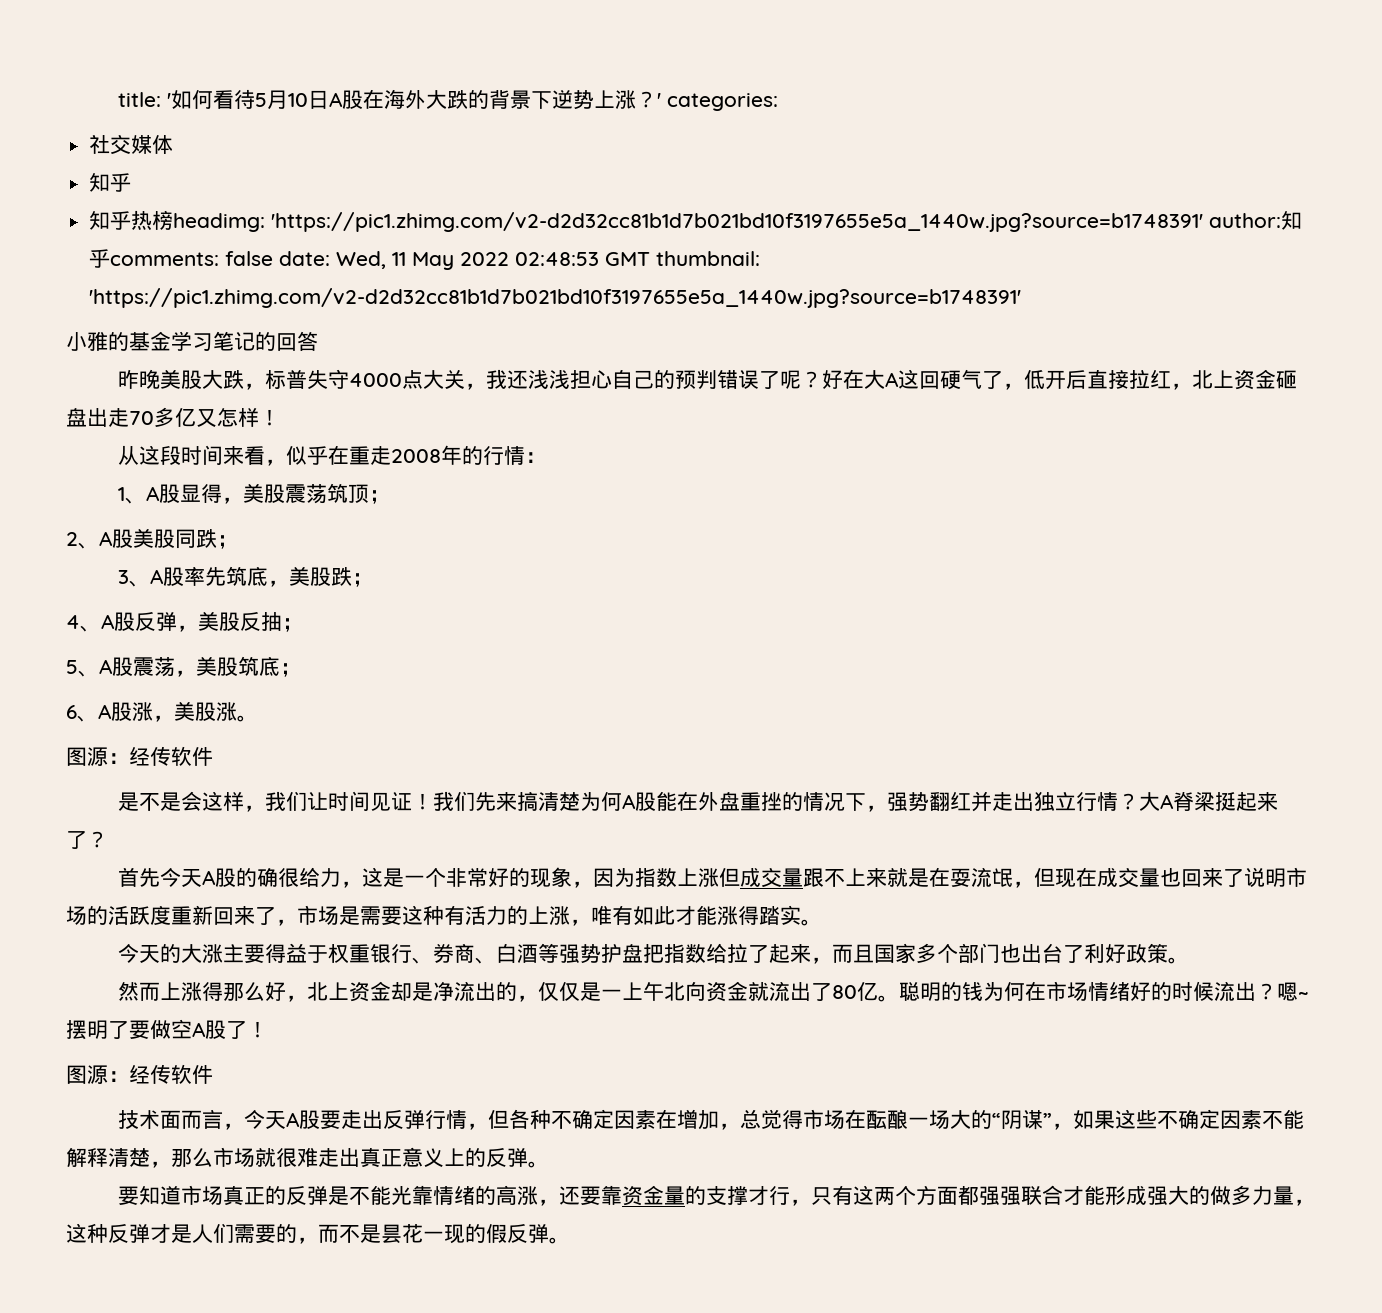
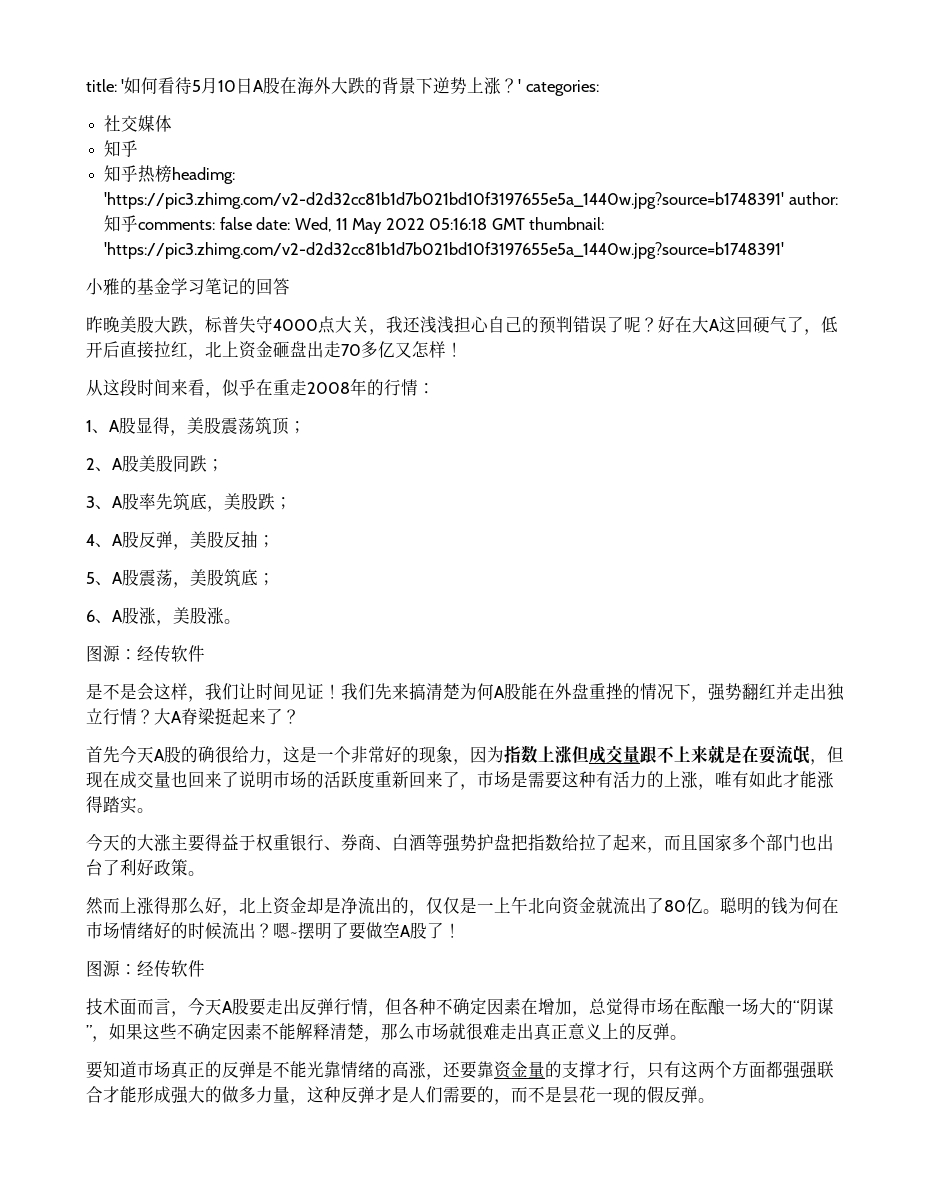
- 知乎热榜headimg: 'https://pic1.zhimg.com/v2-d2d32cc81b1d7b021bd10f3197655e5a_1440w.jpg?source=b1748391' author:知乎comments: false date: Wed, 11 May 2022 02:48:53 GMT thumbnail: 'https://pic1.zhimg.com/v2-d2d32cc81b1d7b021bd10f3197655e5a_1440w.jpg?source=b1748391'
+ 知乎热榜headimg: 'https://pic3.zhimg.com/v2-d2d32cc81b1d7b021bd10f3197655e5a_1440w.jpg?source=b1748391' author:知乎comments: false date: Wed, 11 May 2022 05:16:18 GMT thumbnail: 'https://pic3.zhimg.com/v2-d2d32cc81b1d7b021bd10f3197655e5a_1440w.jpg?source=b1748391'

